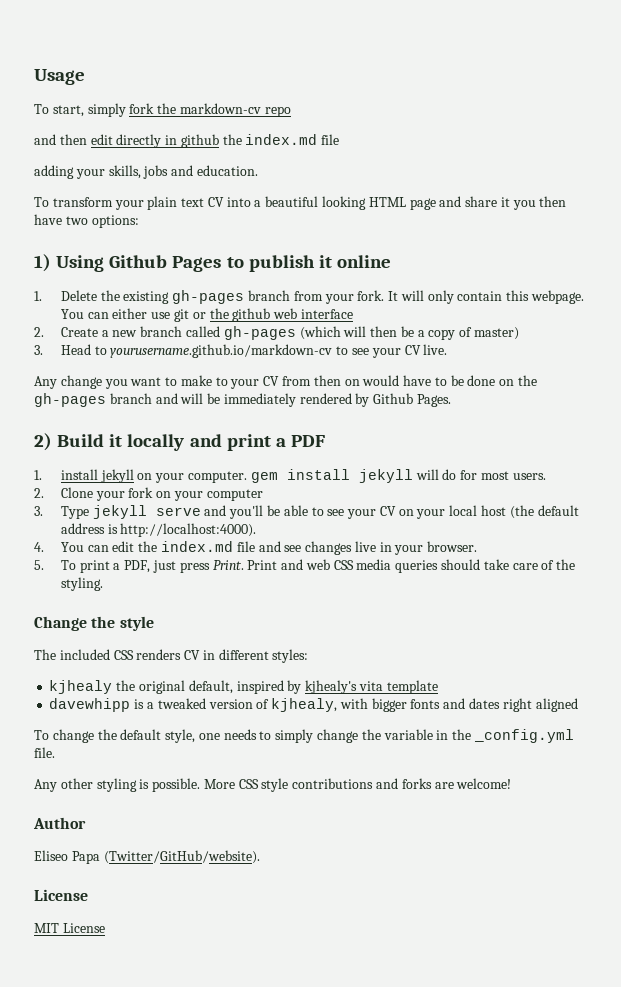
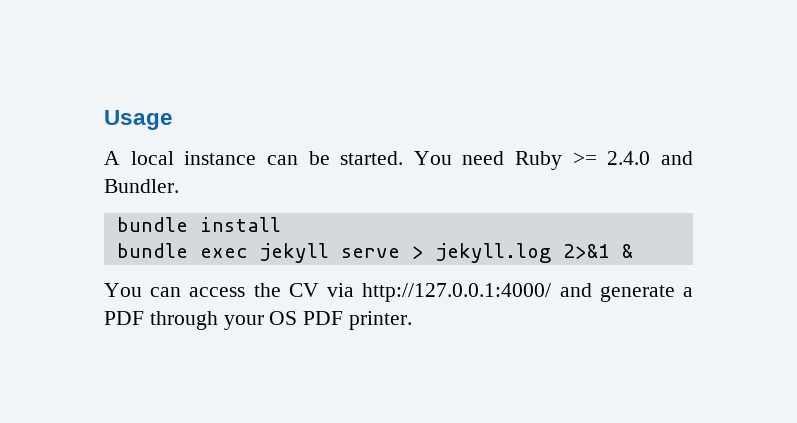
- To start, simply fork the markdown-cv repo
- and then edit directly in github the index.md file
- adding your skills, jobs and education.
- To transform your plain text CV into a beautiful looking HTML page and share it you then have two options:
- 1) Using Github Pages to publish it online
- 1. Delete the existing gh-pages branch from your fork. It will only contain this webpage. You can either use git or the github web interface
- 2. Create a new branch called gh-pages (which will then be a copy of master)
- 3. Head to yourusername.github.io/markdown-cv to see your CV live.
- Any change you want to make to your CV from then on would have to be done on the gh-pages branch and will be immediately rendered by Github Pages.
- 2) Build it locally and print a PDF
- 1. install jekyll on your computer. gem install jekyll will do for most users.
- 2. Clone your fork on your computer
- 3. Type jekyll serve and you'll be able to see your CV on your local host (the default address is http://localhost:4000).
- 4. You can edit the index.md file and see changes live in your browser.
- 5. To print a PDF, just press Print. Print and web CSS media queries should take care of the styling.
- Change the style
- The included CSS renders CV in different styles:
- kjhealy the original default, inspired by kjhealy's vita template
- davewhipp is a tweaked version of kjhealy, with bigger fonts and dates right aligned
- To change the default style, one needs to simply change the variable in the _config.yml file.
- Any other styling is possible. More CSS style contributions and forks are welcome!
- Author
- Eliseo Papa (Twitter/GitHub/website).
- License
- MIT License
+ A local instance can be started. You need Ruby >= 2.4.0 and Bundler.
+ bundle install
+ bundle exec jekyll serve > jekyll.log 2>&1 &
+ You can access the CV via http://127.0.0.1:4000/ and generate a PDF through your OS PDF printer.

